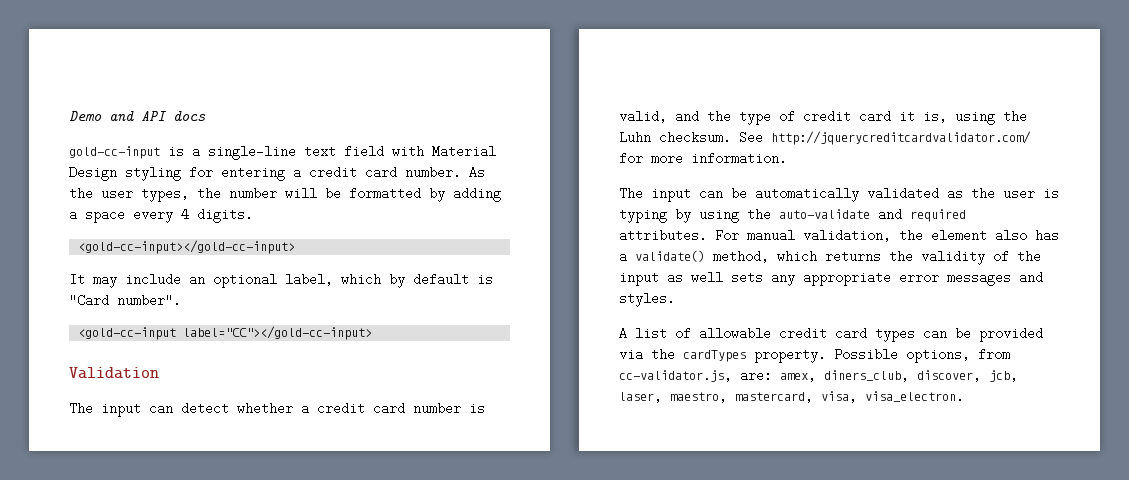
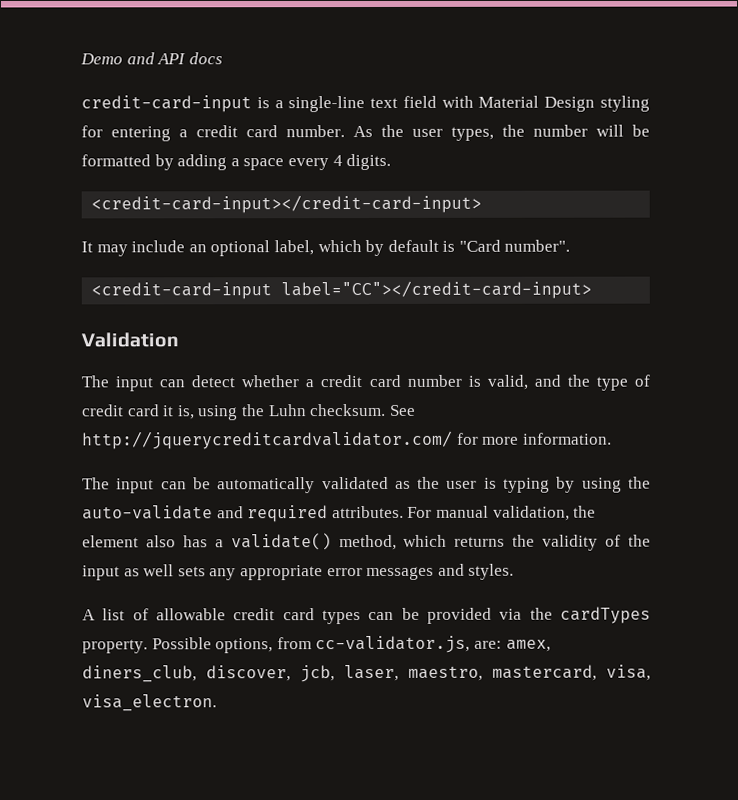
- gold-cc-input is a single-line text field with Material Design styling for entering a credit card number.
+ credit-card-input is a single-line text field with Material Design styling for entering a credit card number.
- <gold-cc-input></gold-cc-input>
+ <credit-card-input></credit-card-input>
- <gold-cc-input label="CC"></gold-cc-input>
+ <credit-card-input label="CC"></credit-card-input>

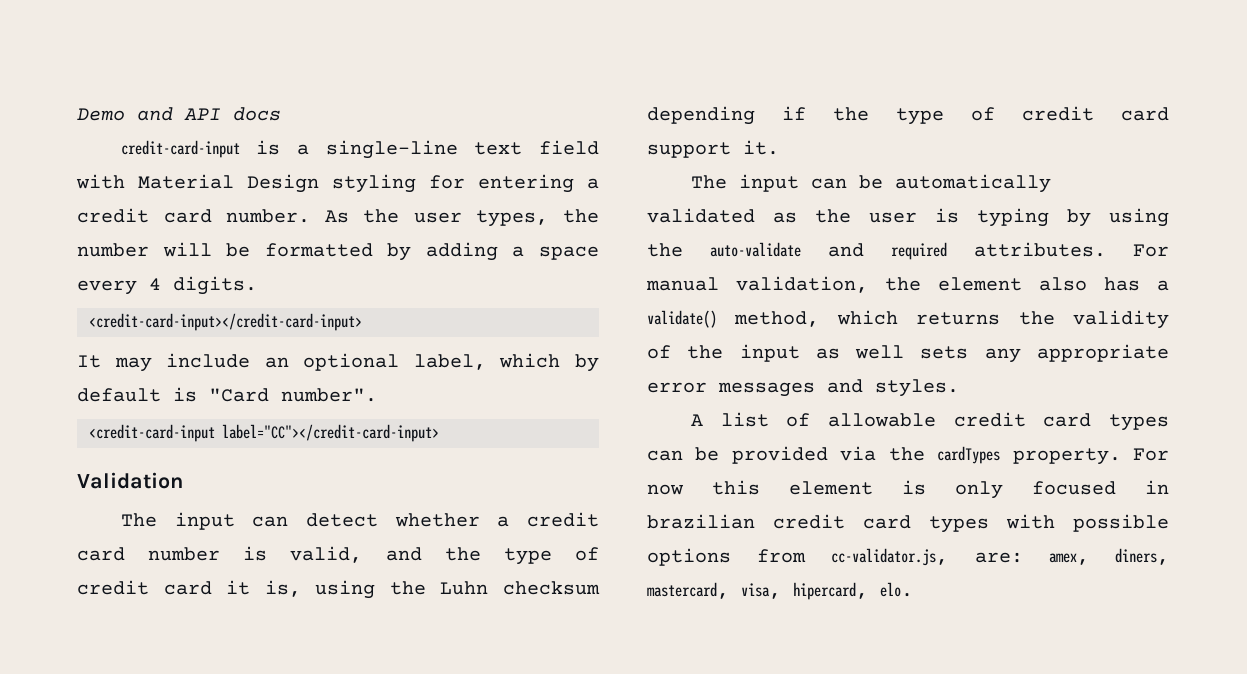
- The input can detect whether a credit card number is valid, and the type of credit card it is, using the Luhn checksum. See http://jquerycreditcardvalidator.com/ for more information.
+ The input can detect whether a credit card number is valid, and the type of credit card it is, using the Luhn checksum depending if the type of credit card support it.
- Possible options, from cc-validator.js, are: amex, diners_club, discover, jcb, laser, maestro, mastercard, visa, visa_electron.
+ For now this element is only focused in brazilian credit card types with possible options from cc-validator.js, are: amex, diners, mastercard, visa, hipercard, elo.

